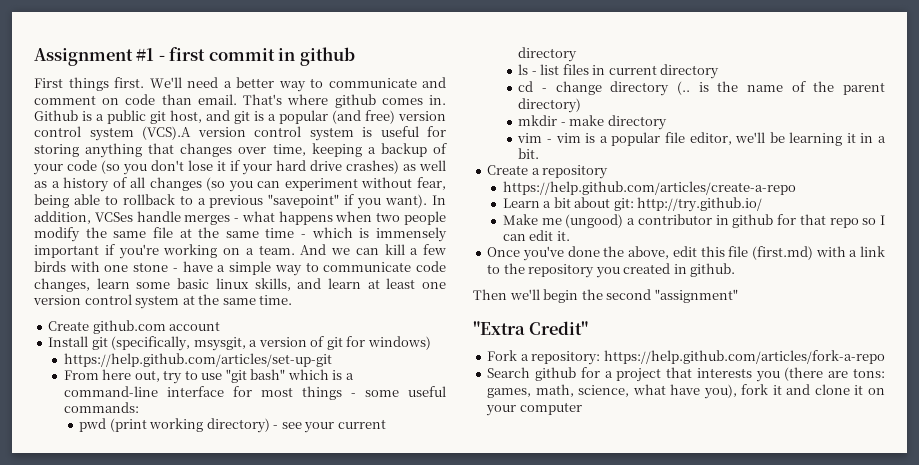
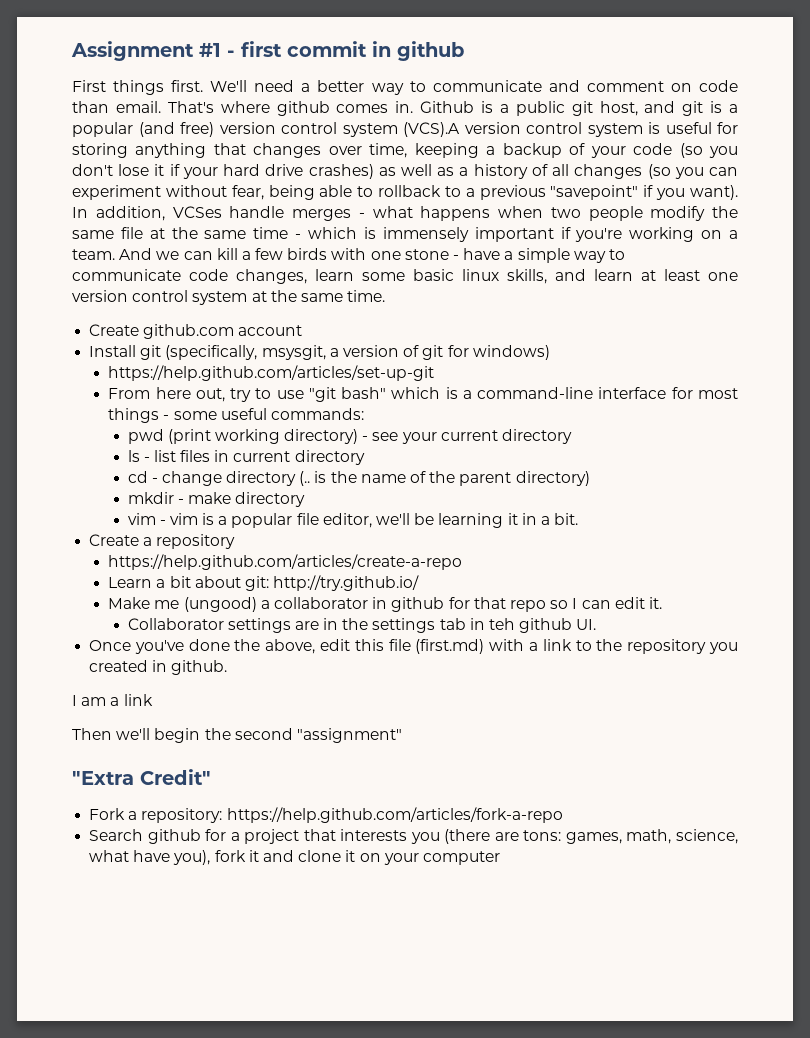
- Make me (ungood) a contributor in github for that repo so I can edit it.
+ Make me (ungood) a collaborator in github for that repo so I can edit it.
+ Collaborator settings are in the settings tab in teh github UI.
+ I am a link

